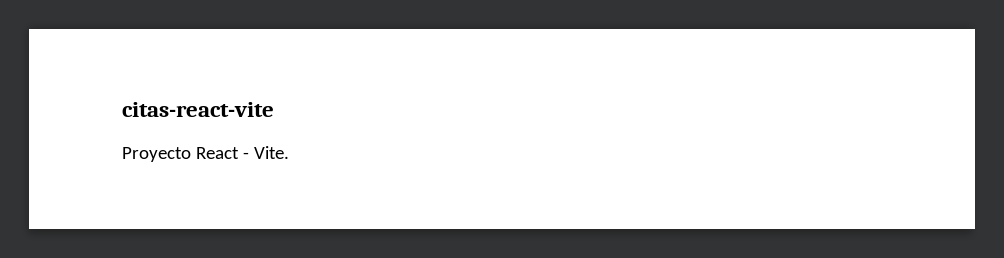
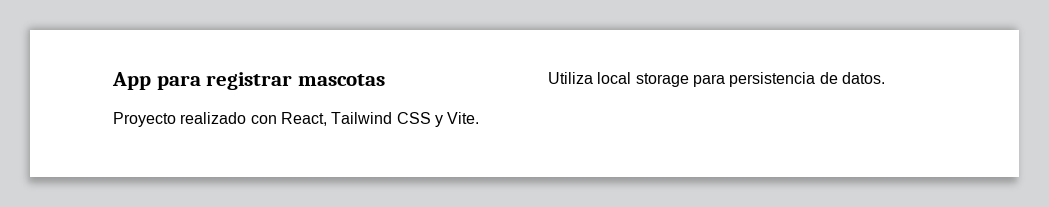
- citas-react-vite
- Proyecto React - Vite.
+ App para registrar mascotas
+ Proyecto realizado con React, Tailwind CSS y Vite. Utiliza local storage para persistencia de datos.

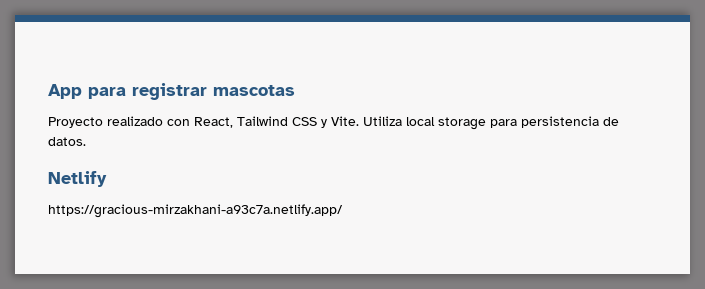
+ Netlify
+ https://gracious-mirzakhani-a93c7a.netlify.app/

